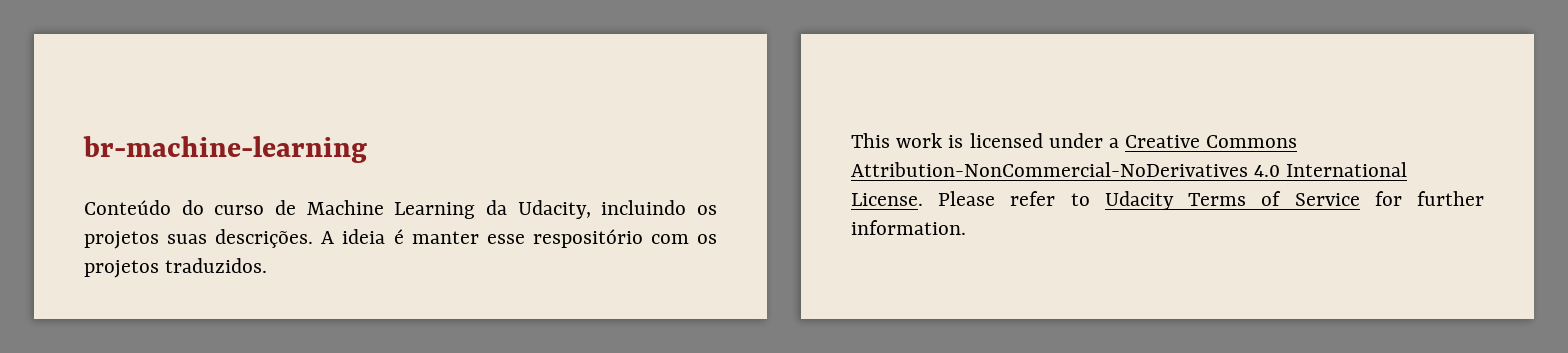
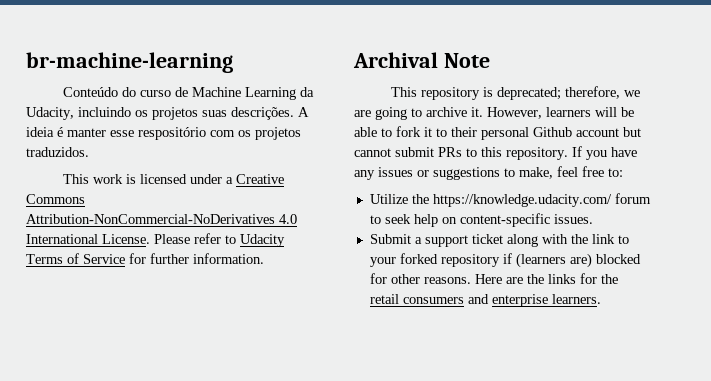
+ Archival Note
+ This repository is deprecated; therefore, we are going to archive it. However, learners will be able to fork it to their personal Github account but cannot submit PRs to this repository. If you have any issues or suggestions to make, feel free to:
+ Utilize the https://knowledge.udacity.com/ forum to seek help on content-specific issues.
+ Submit a support ticket along with the link to your forked repository if (learners are) blocked for other reasons. Here are the links for the retail consumers and enterprise learners.

